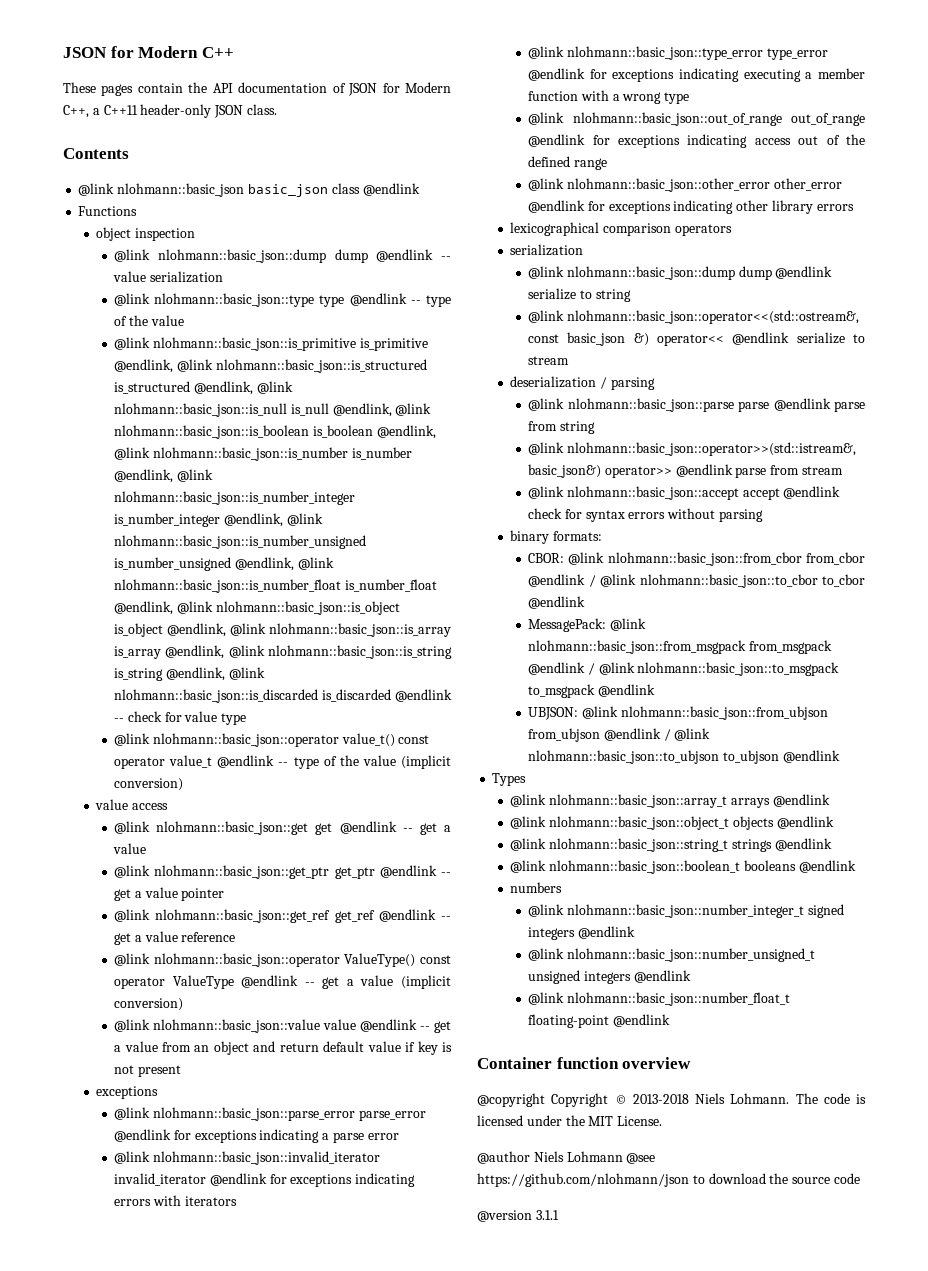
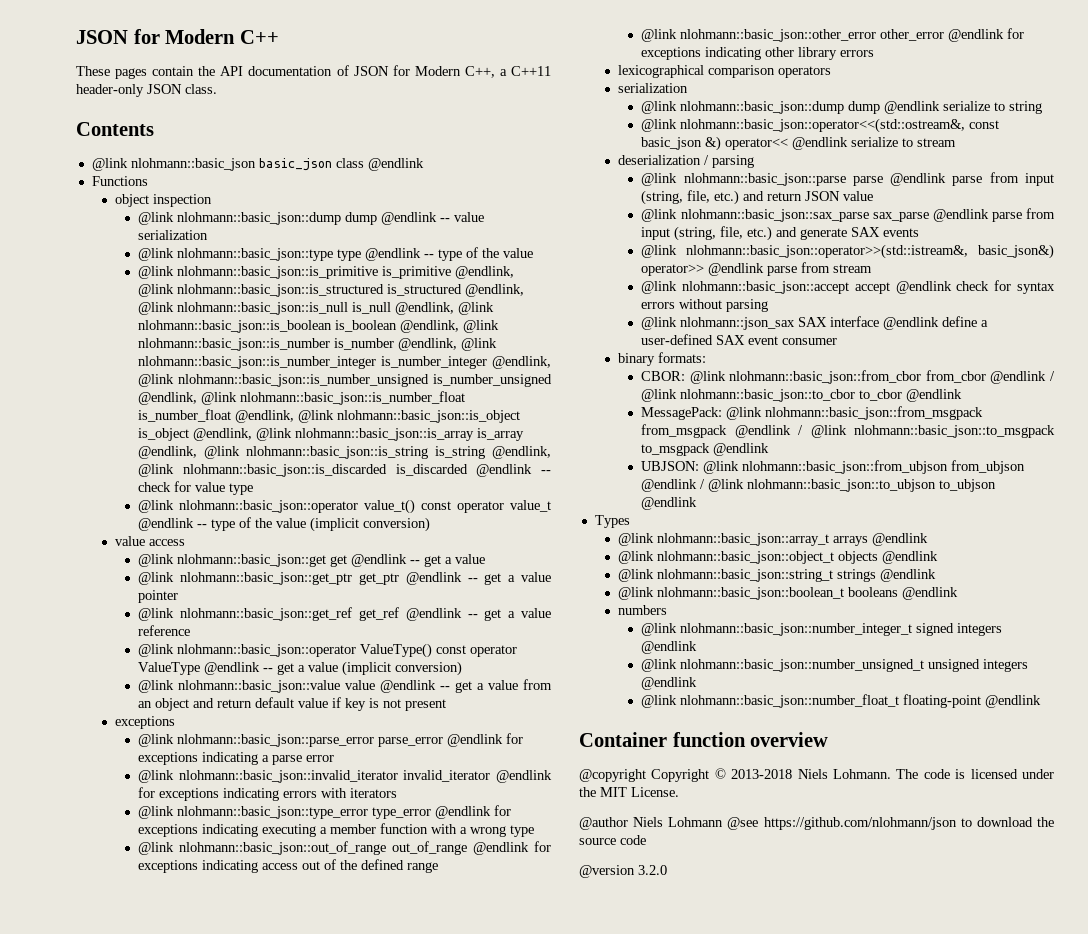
- @link nlohmann::basic_json::parse parse @endlink parse from string
+ @link nlohmann::basic_json::parse parse @endlink parse from input (string, file, etc.) and return JSON value
+ @link nlohmann::basic_json::sax_parse sax_parse @endlink parse from input (string, file, etc.) and generate SAX events
+ @link nlohmann::json_sax SAX interface @endlink define a user-defined SAX event consumer
- @version 3.1.1
+ @version 3.2.0

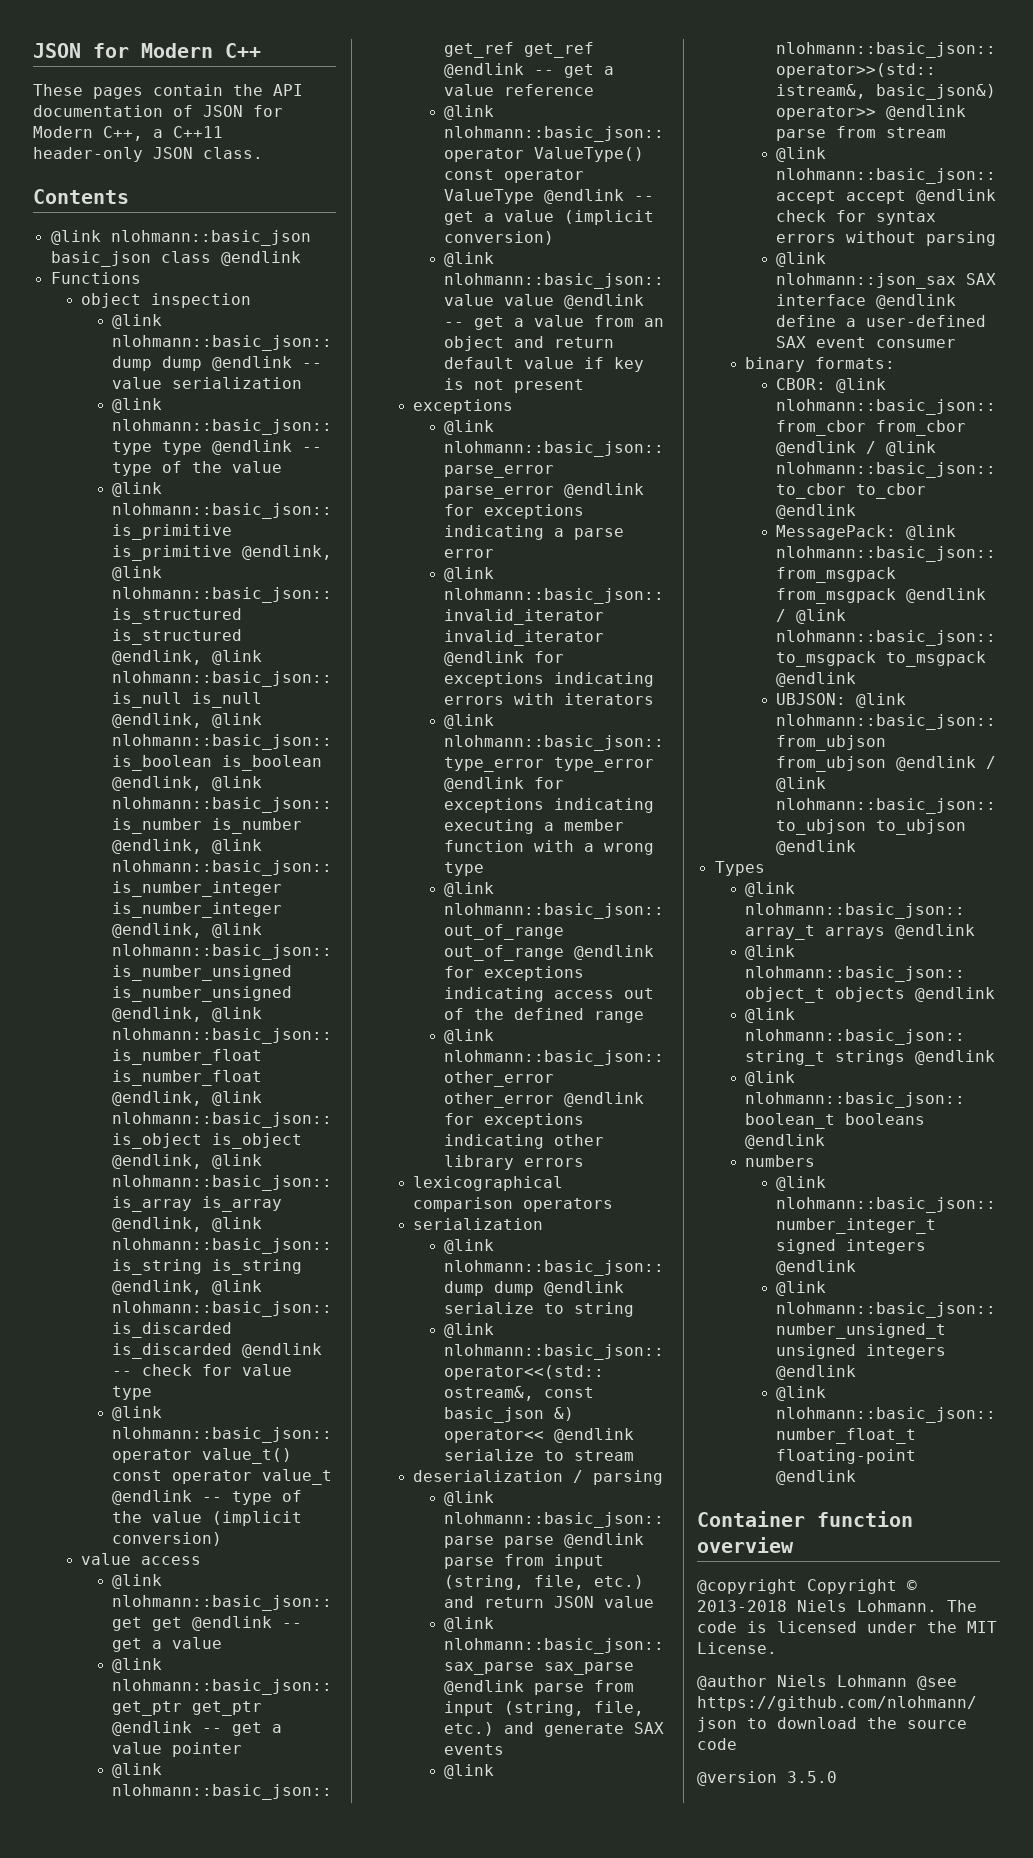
- @version 3.2.0
+ @version 3.5.0

